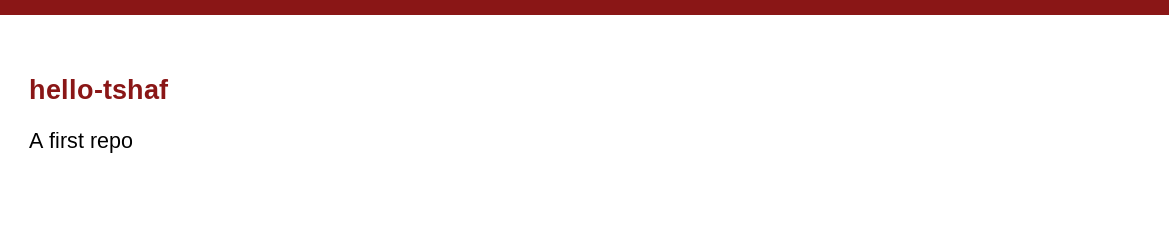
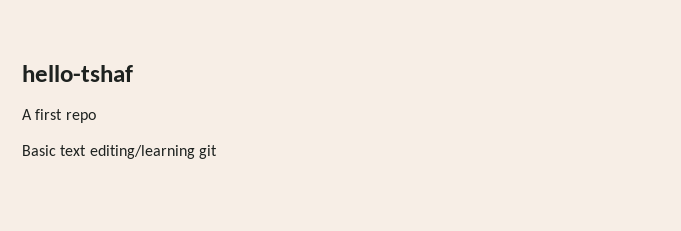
+ Basic text editing/learning git

